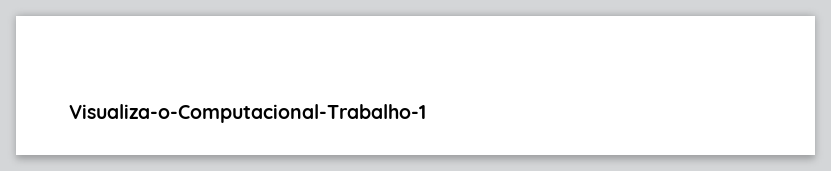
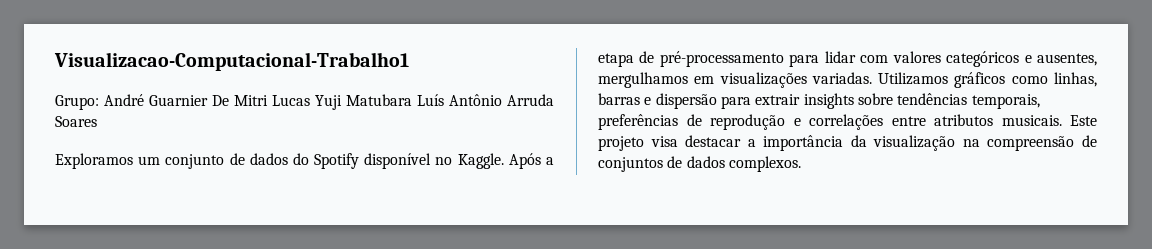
- Visualiza-o-Computacional-Trabalho-1
+ Visualizacao-Computacional-Trabalho1
+ Grupo: André Guarnier De Mitri Lucas Yuji Matubara Luís Antônio Arruda Soares
+ Exploramos um conjunto de dados do Spotify disponível no Kaggle. Após a etapa de pré-processamento para lidar com valores categóricos e ausentes, mergulhamos em visualizações variadas. Utilizamos gráficos como linhas, barras e dispersão para extrair insights sobre tendências temporais, preferências de reprodução e correlações entre atributos musicais. Este projeto visa destacar a importância da visualização na compreensão de conjuntos de dados complexos.

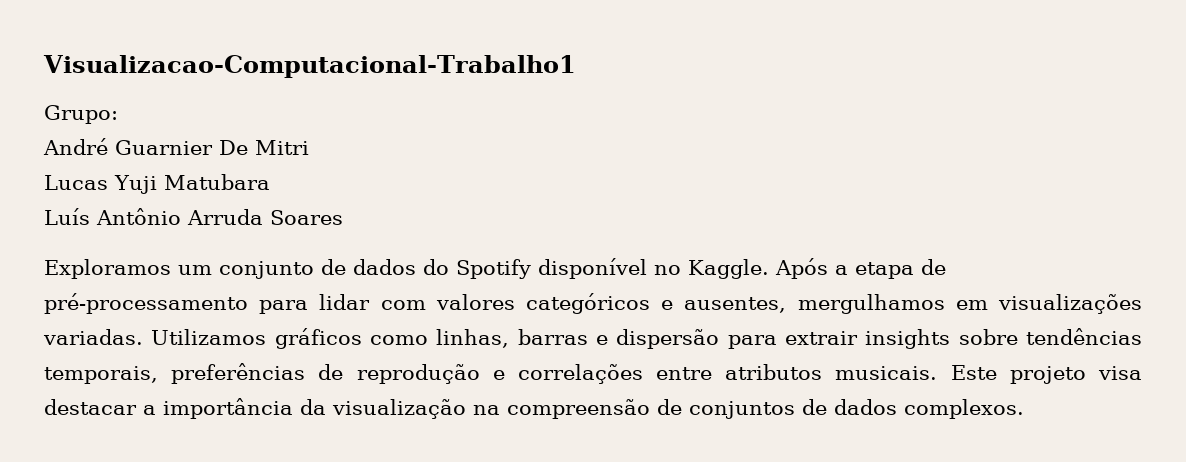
- Grupo: André Guarnier De Mitri Lucas Yuji Matubara Luís Antônio Arruda Soares
+ Grupo:
+ André Guarnier De Mitri
+ Lucas Yuji Matubara
+ Luís Antônio Arruda Soares

